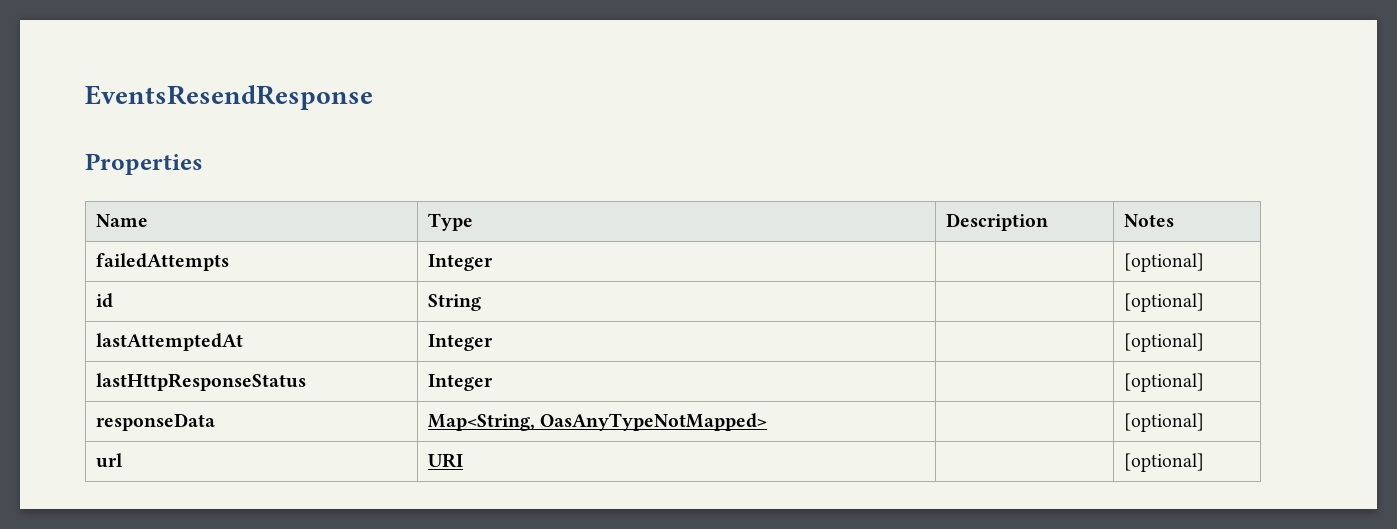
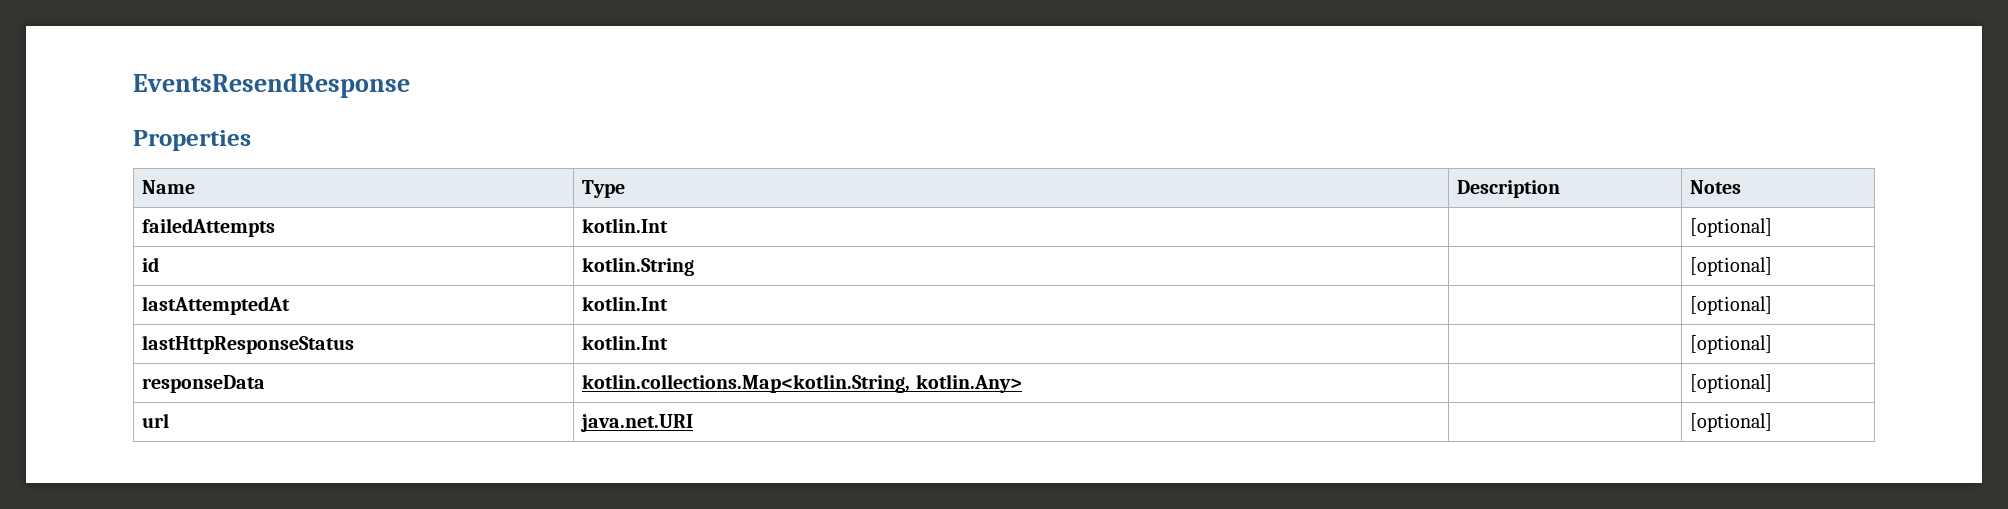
- failedAttempts | Integer | | [optional]
+ failedAttempts | kotlin.Int | | [optional]
- id | String | | [optional]
+ id | kotlin.String | | [optional]
- lastAttemptedAt | Integer | | [optional]
+ lastAttemptedAt | kotlin.Int | | [optional]
- lastHttpResponseStatus | Integer | | [optional]
+ lastHttpResponseStatus | kotlin.Int | | [optional]
- responseData | Map<String, OasAnyTypeNotMapped> | | [optional]
+ responseData | kotlin.collections.Map<kotlin.String, kotlin.Any> | | [optional]
- url | URI | | [optional]
+ url | java.net.URI | | [optional]

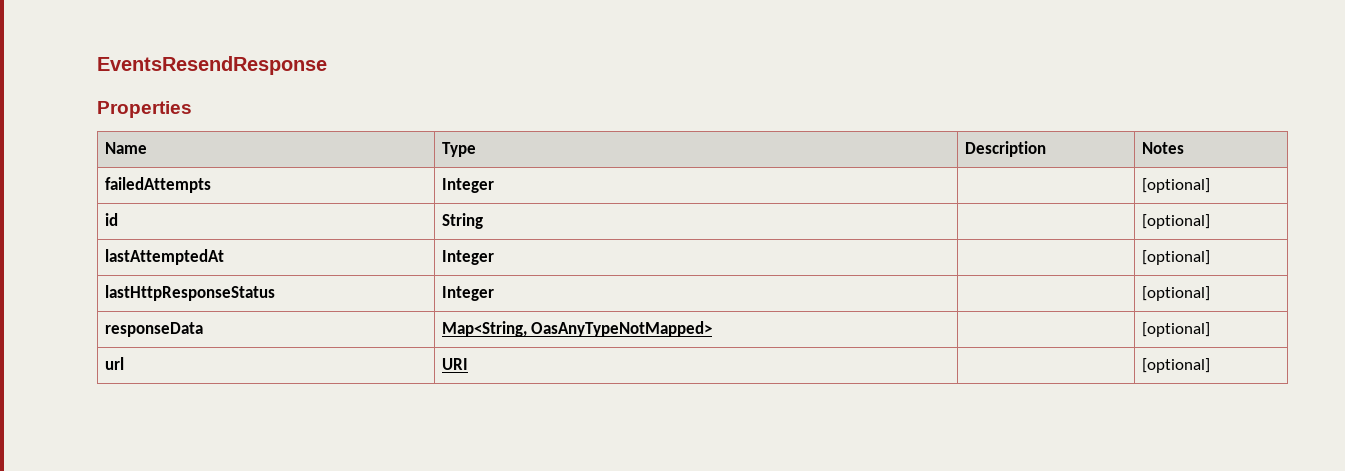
- failedAttempts | kotlin.Int | | [optional]
+ failedAttempts | Integer | | [optional]
- id | kotlin.String | | [optional]
+ id | String | | [optional]
- lastAttemptedAt | kotlin.Int | | [optional]
+ lastAttemptedAt | Integer | | [optional]
- lastHttpResponseStatus | kotlin.Int | | [optional]
+ lastHttpResponseStatus | Integer | | [optional]
- responseData | kotlin.collections.Map<kotlin.String, kotlin.Any> | | [optional]
+ responseData | Map<String, OasAnyTypeNotMapped> | | [optional]
- url | java.net.URI | | [optional]
+ url | URI | | [optional]

